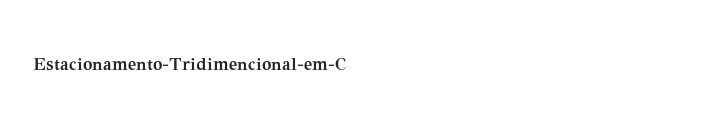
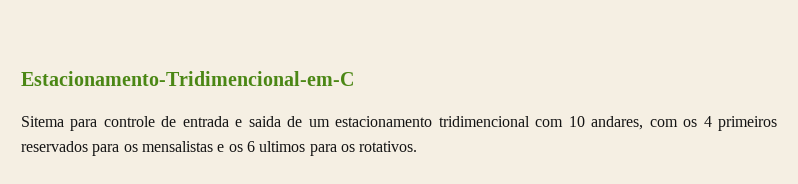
+ Sitema para controle de entrada e saida de um estacionamento tridimencional com 10 andares, com os 4 primeiros reservados para os mensalistas e os 6 ultimos para os rotativos.

